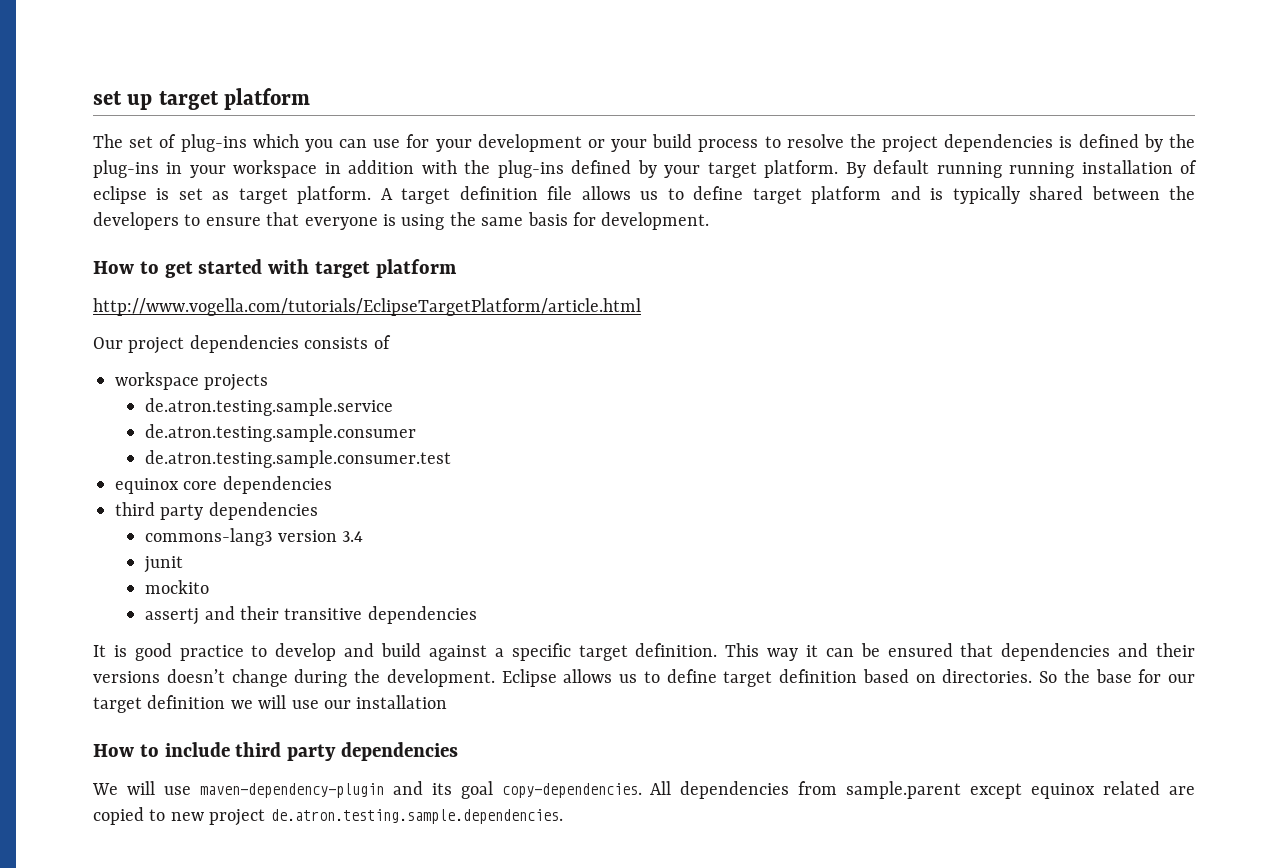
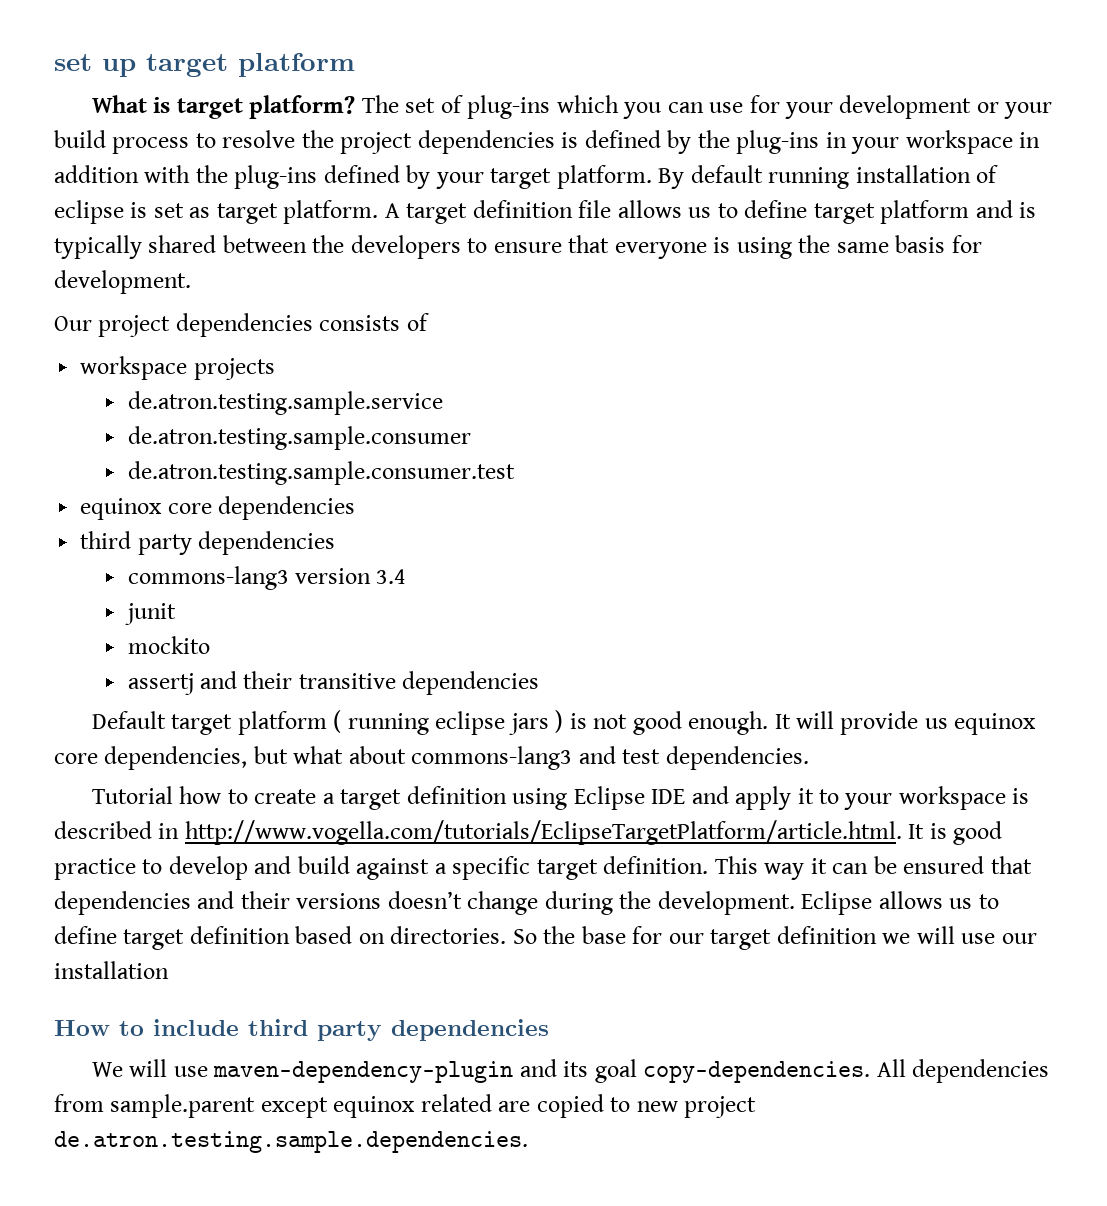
+ What is target platform?
- By default running running installation of eclipse is set as target platform.
+ By default running installation of eclipse is set as target platform.
- How to get started with target platform
- http://www.vogella.com/tutorials/EclipseTargetPlatform/article.html
- It is good practice to develop and build against a specific target definition.
+ Default target platform ( running eclipse jars ) is not good enough. It will provide us equinox core dependencies, but what about commons-lang3 and test dependencies.
+ Tutorial how to create a target definition using Eclipse IDE and apply it to your workspace is described in http://www.vogella.com/tutorials/EclipseTargetPlatform/article.html. It is good practice to develop and build against a specific target definition.

